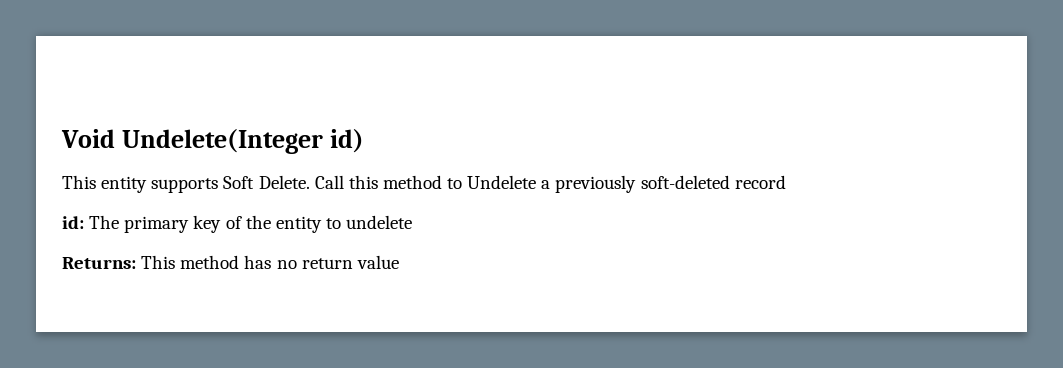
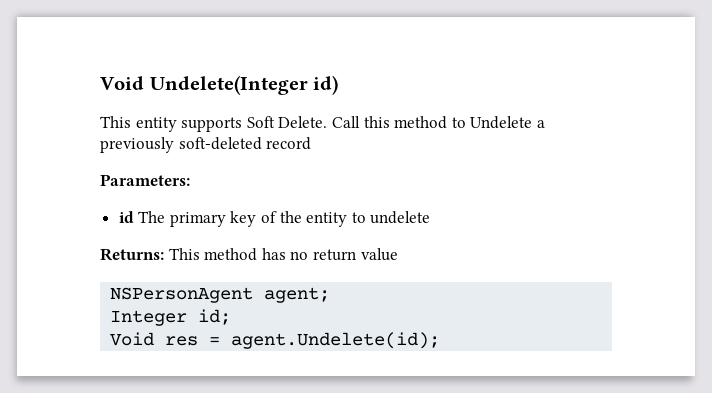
- id: The primary key of the entity to undelete
+ Parameters:
+ id The primary key of the entity to undelete
+ NSPersonAgent agent;
+ Integer id;
+ Void res = agent.Undelete(id);

